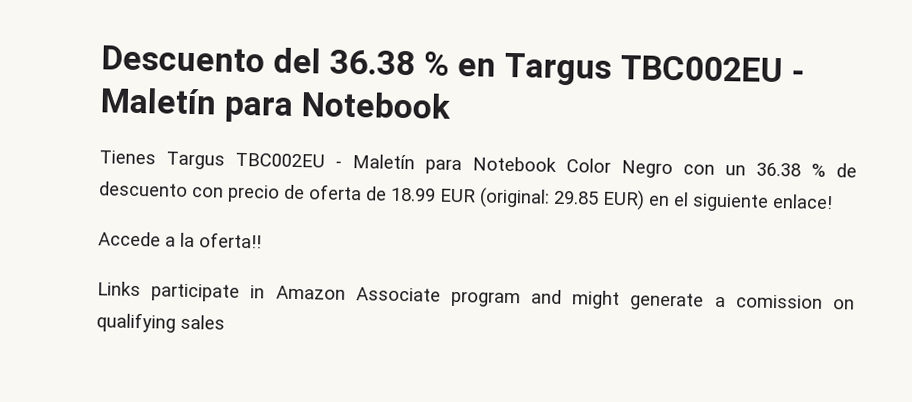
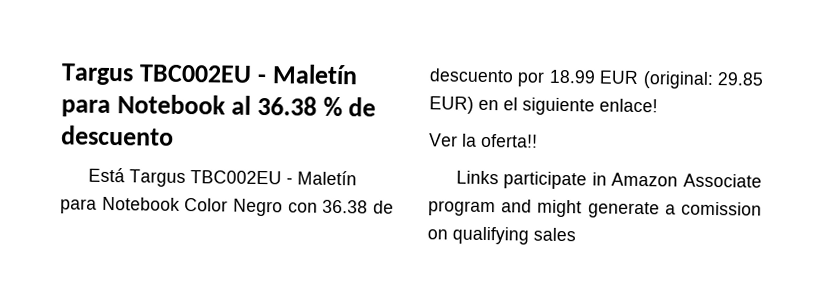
- Descuento del 36.38 % en Targus TBC002EU - Maletín para Notebook
- Tienes Targus TBC002EU - Maletín para Notebook Color Negro con un 36.38 % de descuento con precio de oferta de 18.99 EUR (original: 29.85 EUR) en el siguiente enlace!
+ Targus TBC002EU - Maletín para Notebook al 36.38 % de descuento
+ Está Targus TBC002EU - Maletín para Notebook Color Negro con 36.38 de descuento por 18.99 EUR (original: 29.85 EUR) en el siguiente enlace!
- Accede a la oferta!!
+ Ver la oferta!!

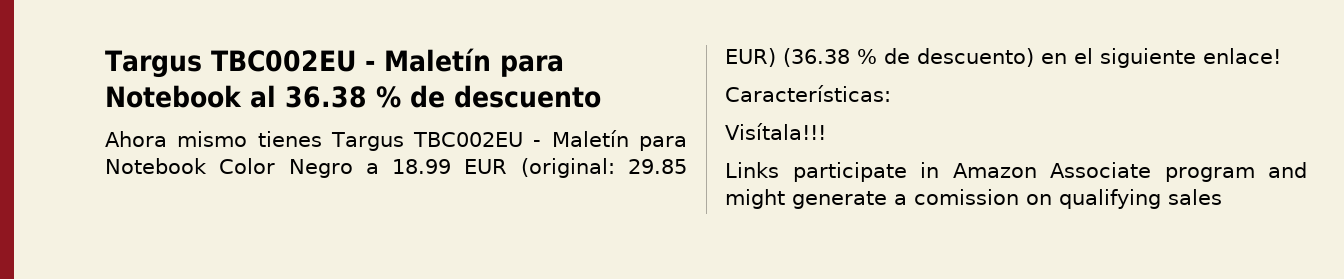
- Está Targus TBC002EU - Maletín para Notebook Color Negro con 36.38 de descuento por 18.99 EUR (original: 29.85 EUR) en el siguiente enlace!
+ Ahora mismo tienes Targus TBC002EU - Maletín para Notebook Color Negro a 18.99 EUR (original: 29.85 EUR) (36.38 % de descuento) en el siguiente enlace!
- Ver la oferta!!
+ Características:
+ Visítala!!!

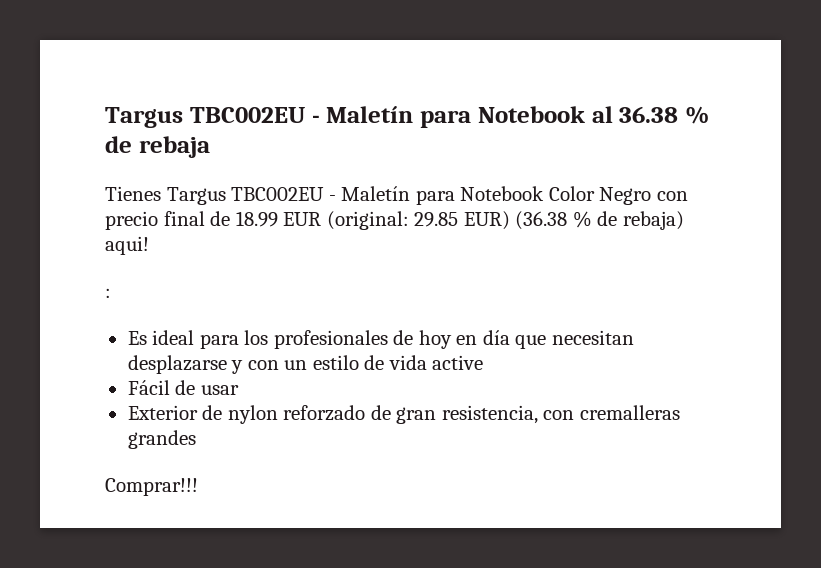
- Targus TBC002EU - Maletín para Notebook al 36.38 % de descuento
- Ahora mismo tienes Targus TBC002EU - Maletín para Notebook Color Negro a 18.99 EUR (original: 29.85 EUR) (36.38 % de descuento) en el siguiente enlace!
- Características:
- Visítala!!!
- Links participate in Amazon Associate program and might generate a comission on qualifying sales
+ Targus TBC002EU - Maletín para Notebook al 36.38 % de rebaja
+ Tienes Targus TBC002EU - Maletín para Notebook Color Negro con precio final de 18.99 EUR (original: 29.85 EUR) (36.38 % de rebaja) aqui!
+ :
+ Es ideal para los profesionales de hoy en día que necesitan desplazarse y con un estilo de vida active
+ Fácil de usar
+ Exterior de nylon reforzado de gran resistencia, con cremalleras grandes
+ Comprar!!!

